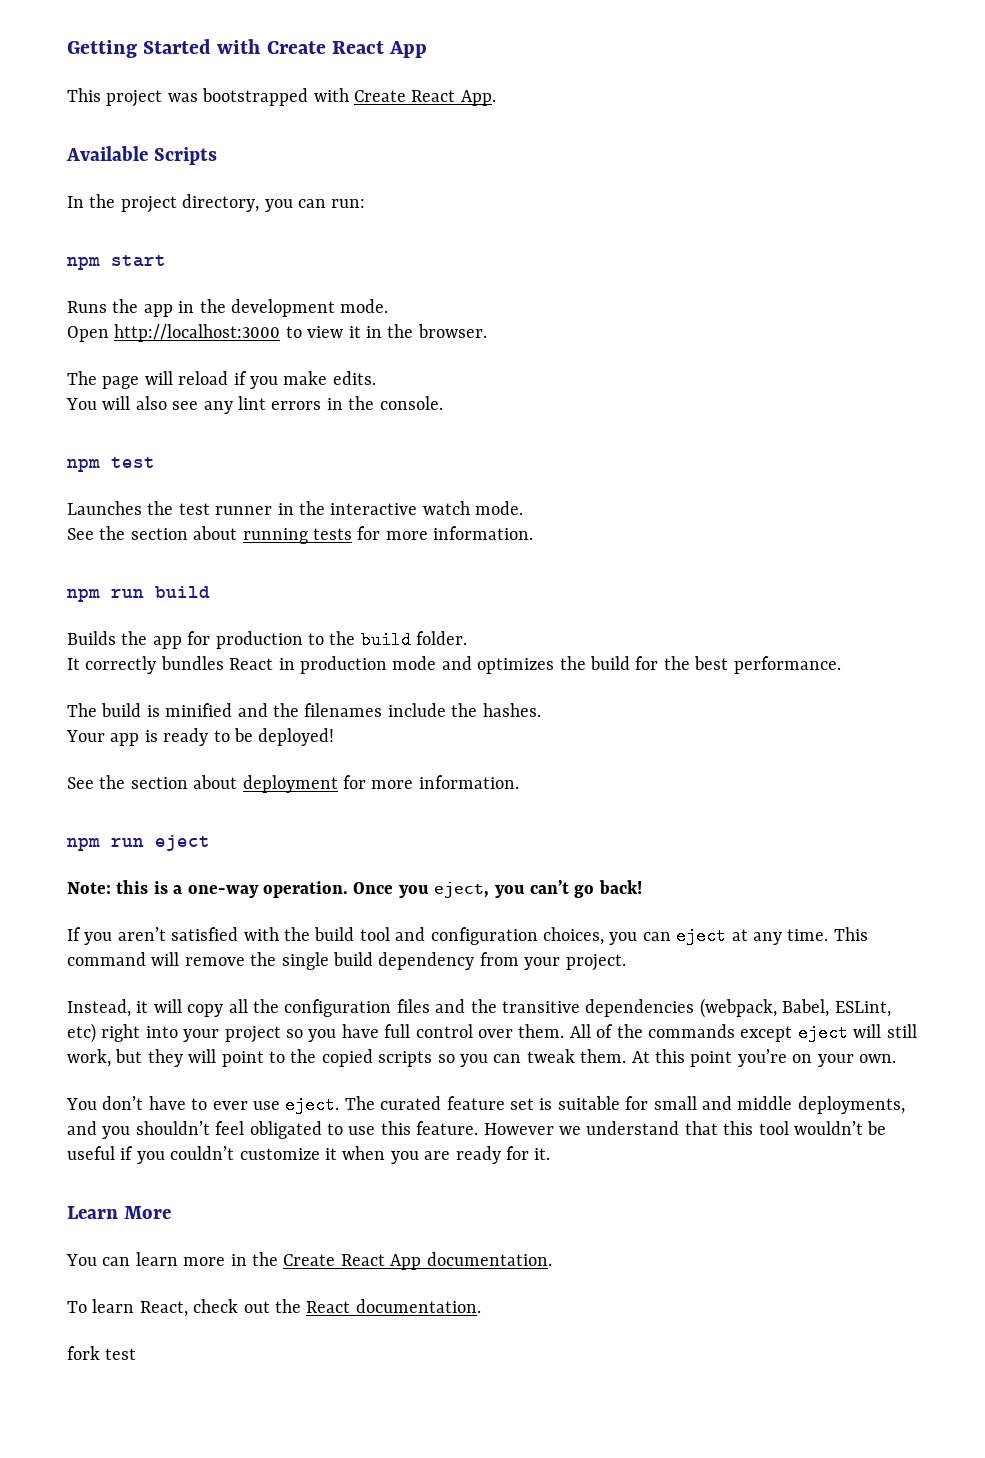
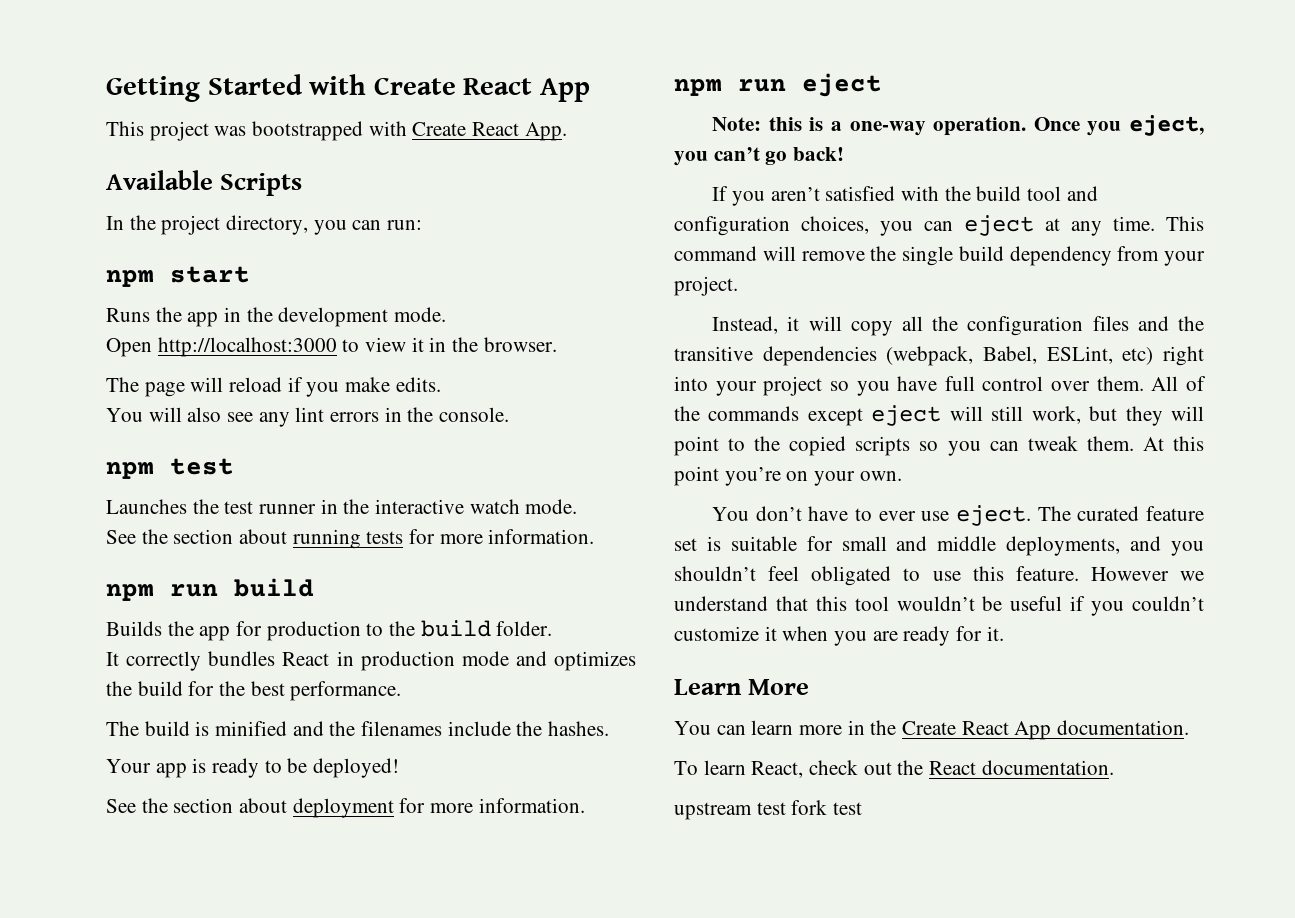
- fork test
+ upstream test fork test

